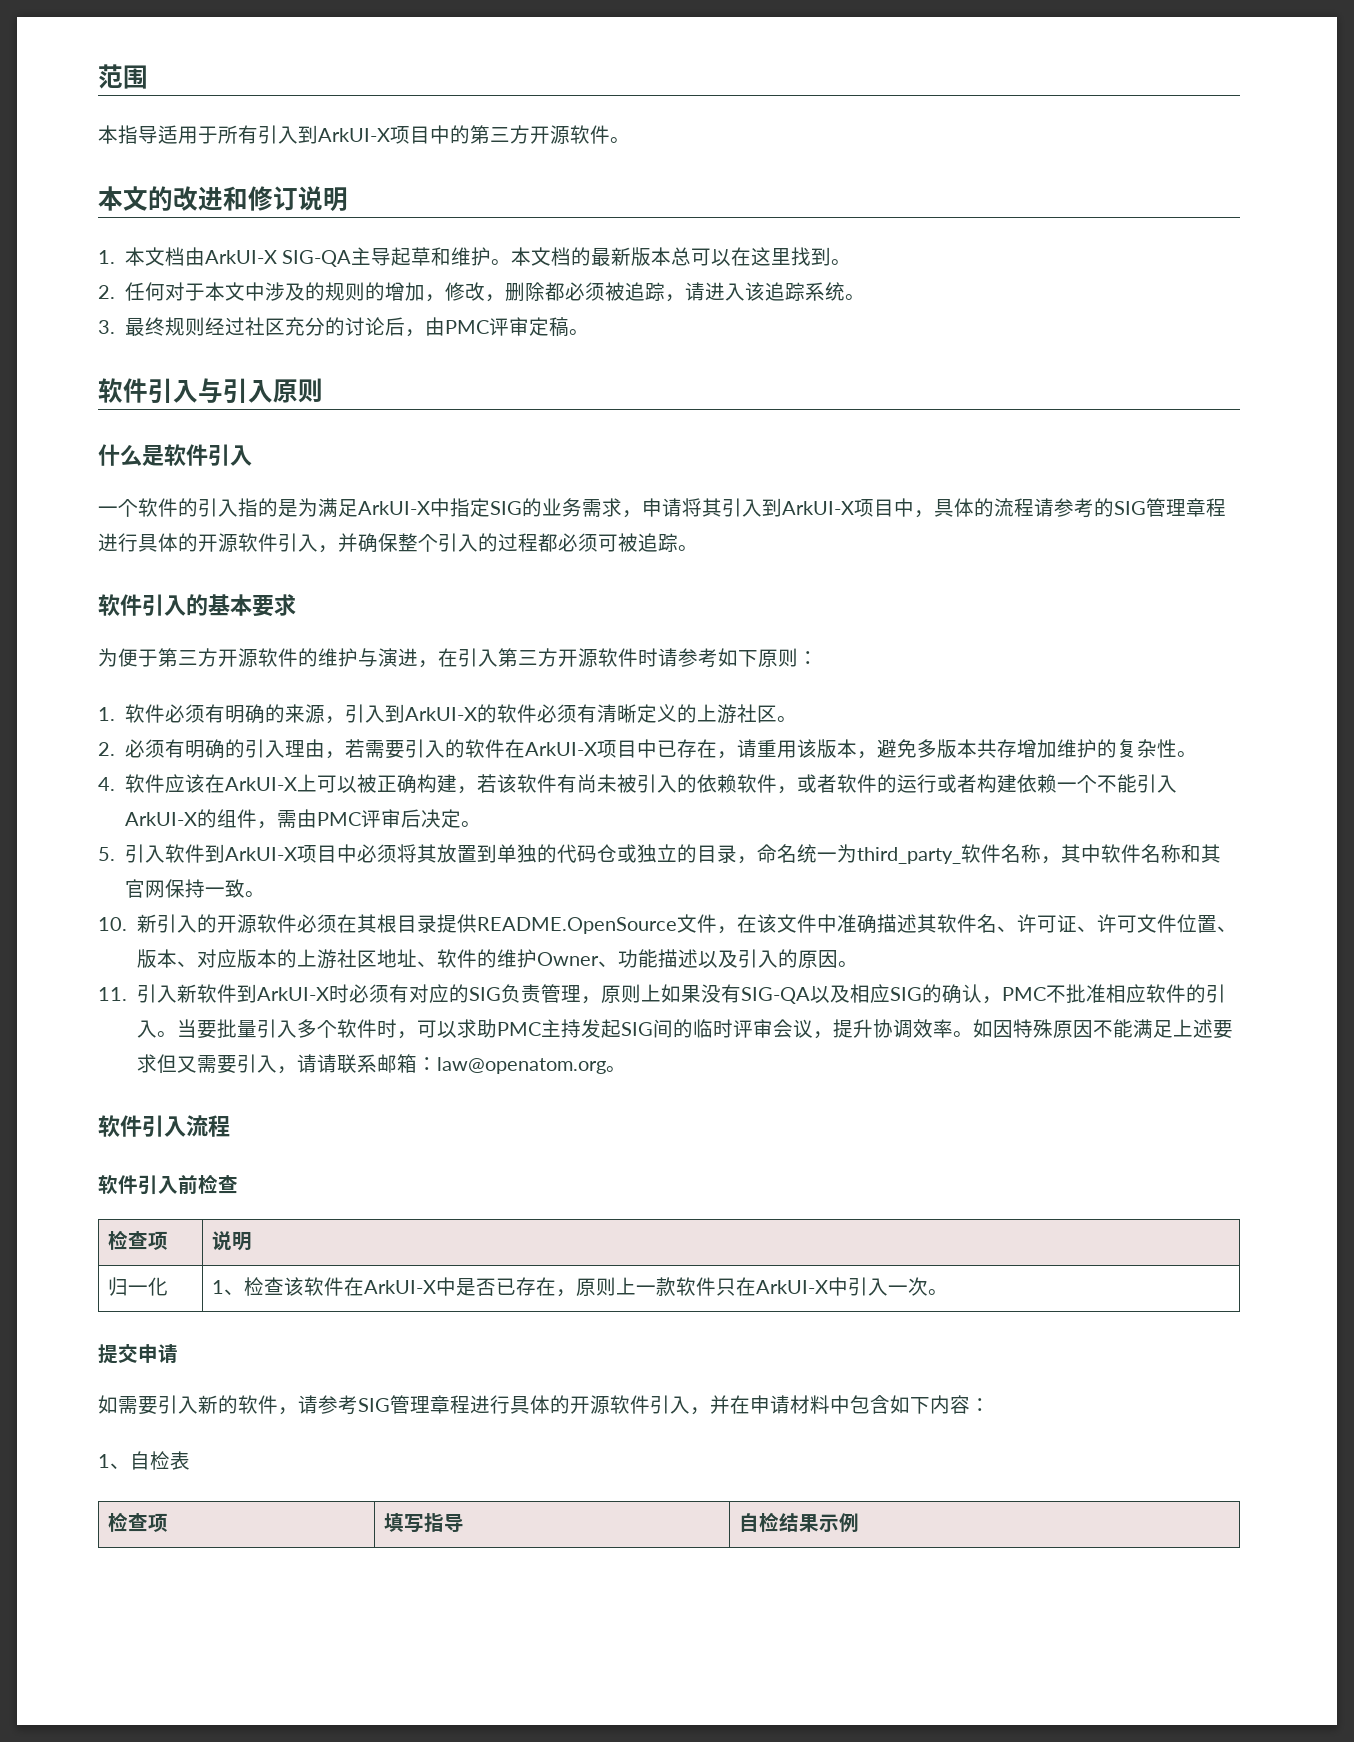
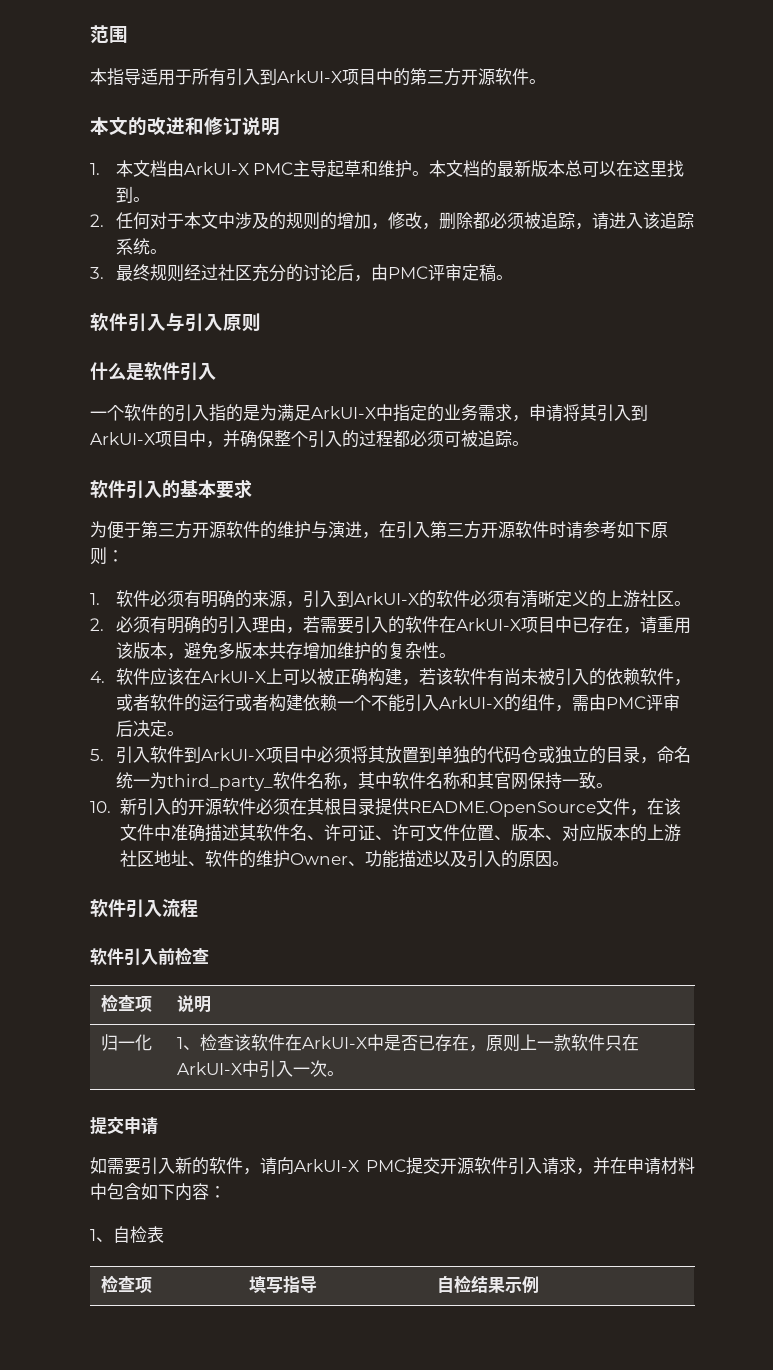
- 1.本文档由ArkUI-X SIG-QA主导起草和维护。
+ 1.本文档由ArkUI-X PMC主导起草和维护。
- 一个软件的引入指的是为满足ArkUI-X中指定SIG的业务需求，申请将其引入到ArkUI-X项目中，具体的流程请参考的SIG管理章程进行具体的开源软件引入，并确保整个引入的过程都必须可被追踪。
+ 一个软件的引入指的是为满足ArkUI-X中指定的业务需求，申请将其引入到ArkUI-X项目中，并确保整个引入的过程都必须可被追踪。
- 11.引入新软件到ArkUI-X时必须有对应的SIG负责管理，原则上如果没有SIG-QA以及相应SIG的确认，PMC不批准相应软件的引入。当要批量引入多个软件时，可以求助PMC主持发起SIG间的临时评审会议，提升协调效率。如因特殊原因不能满足上述要求但又需要引入，请请联系邮箱：law@openatom.org。
- 如需要引入新的软件，请参考SIG管理章程进行具体的开源软件引入，并在申请材料中包含如下内容：
+ 如需要引入新的软件，请向ArkUI-X PMC提交开源软件引入请求，并在申请材料中包含如下内容：

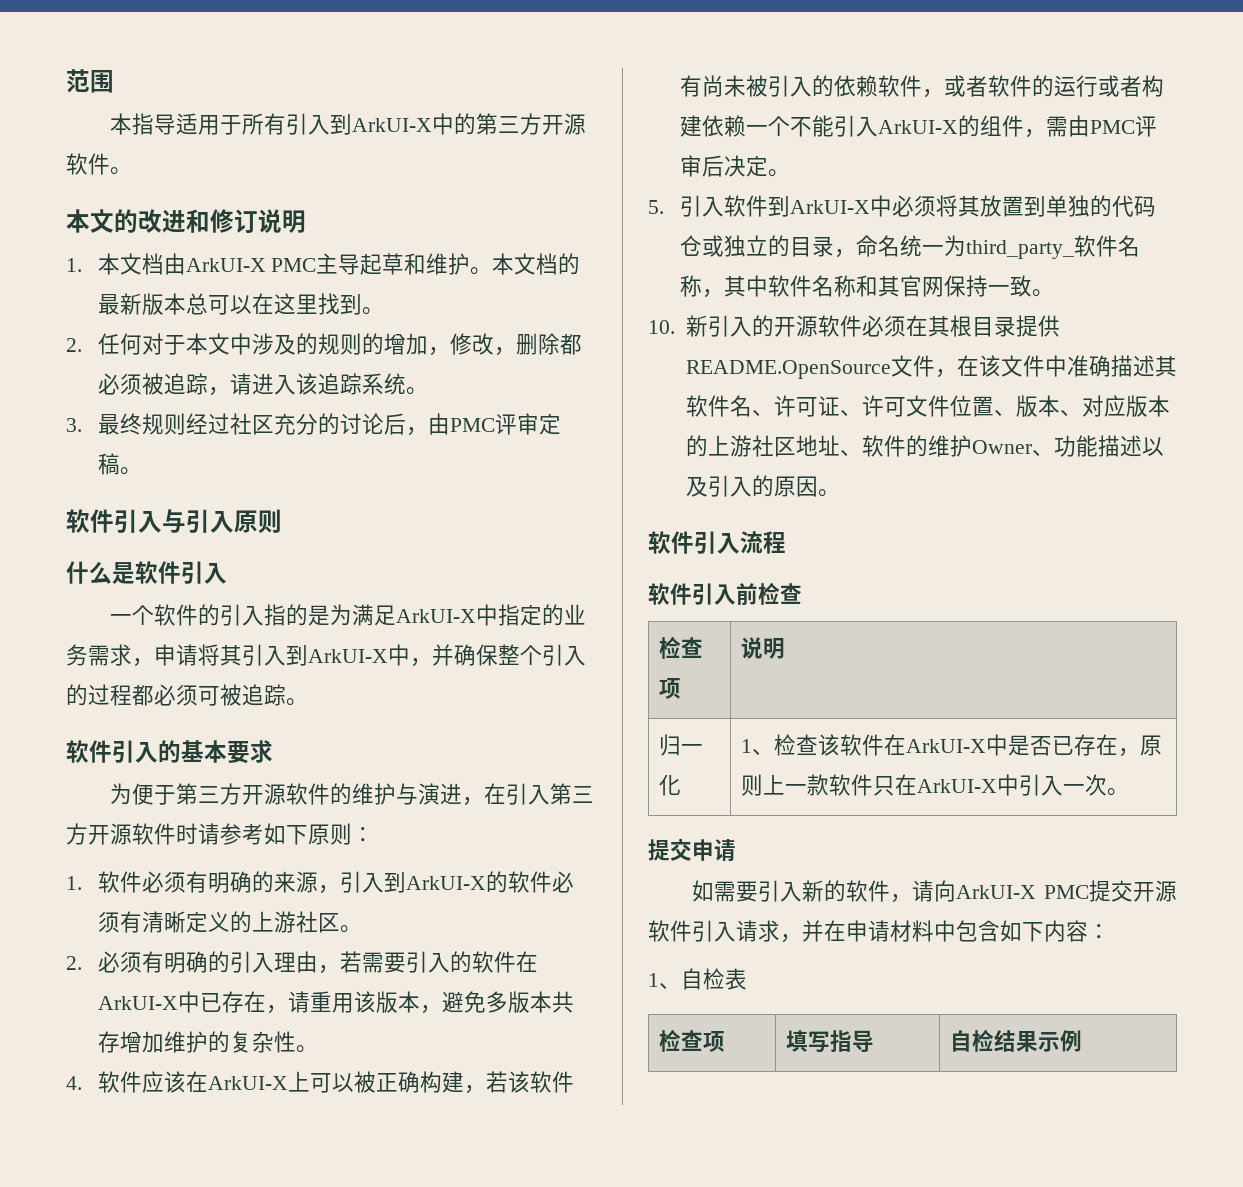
- 本指导适用于所有引入到ArkUI-X项目中的第三方开源软件。
+ 本指导适用于所有引入到ArkUI-X中的第三方开源软件。
- 一个软件的引入指的是为满足ArkUI-X中指定的业务需求，申请将其引入到ArkUI-X项目中，并确保整个引入的过程都必须可被追踪。
+ 一个软件的引入指的是为满足ArkUI-X中指定的业务需求，申请将其引入到ArkUI-X中，并确保整个引入的过程都必须可被追踪。
- 2.必须有明确的引入理由，若需要引入的软件在ArkUI-X项目中已存在，请重用该版本，避免多版本共存增加维护的复杂性。
+ 2.必须有明确的引入理由，若需要引入的软件在ArkUI-X中已存在，请重用该版本，避免多版本共存增加维护的复杂性。
- 5.引入软件到ArkUI-X项目中必须将其放置到单独的代码仓或独立的目录，命名统一为third_party_软件名称，其中软件名称和其官网保持一致。
+ 5.引入软件到ArkUI-X中必须将其放置到单独的代码仓或独立的目录，命名统一为third_party_软件名称，其中软件名称和其官网保持一致。

